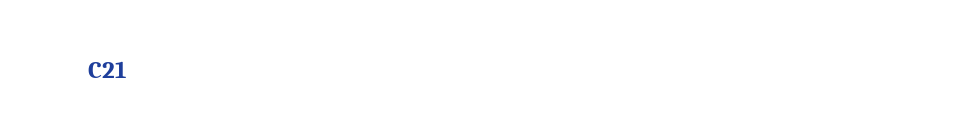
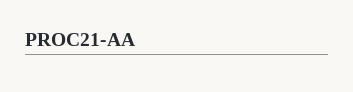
- C21
+ PROC21-AA

